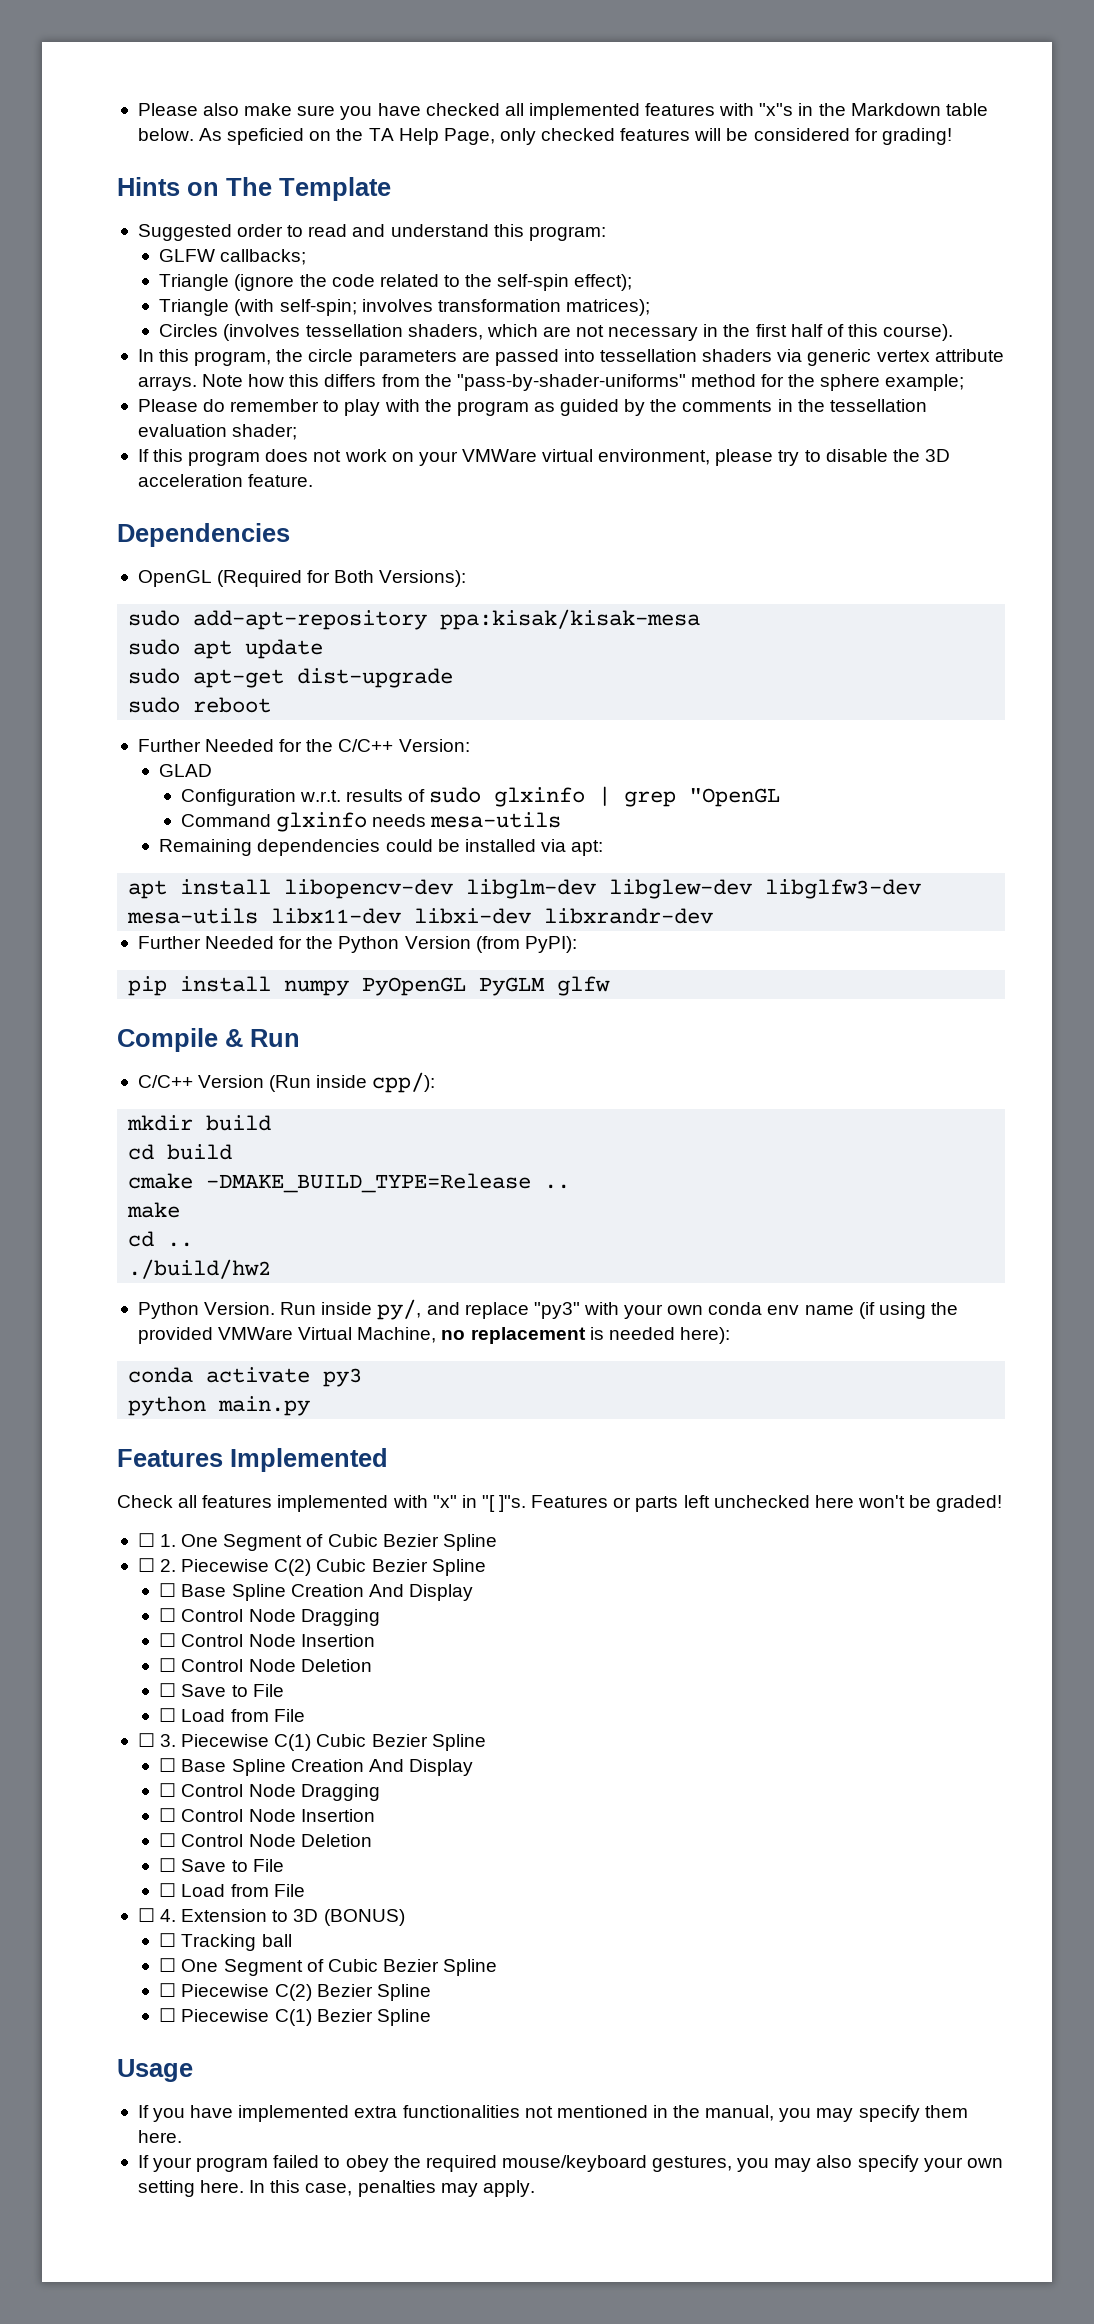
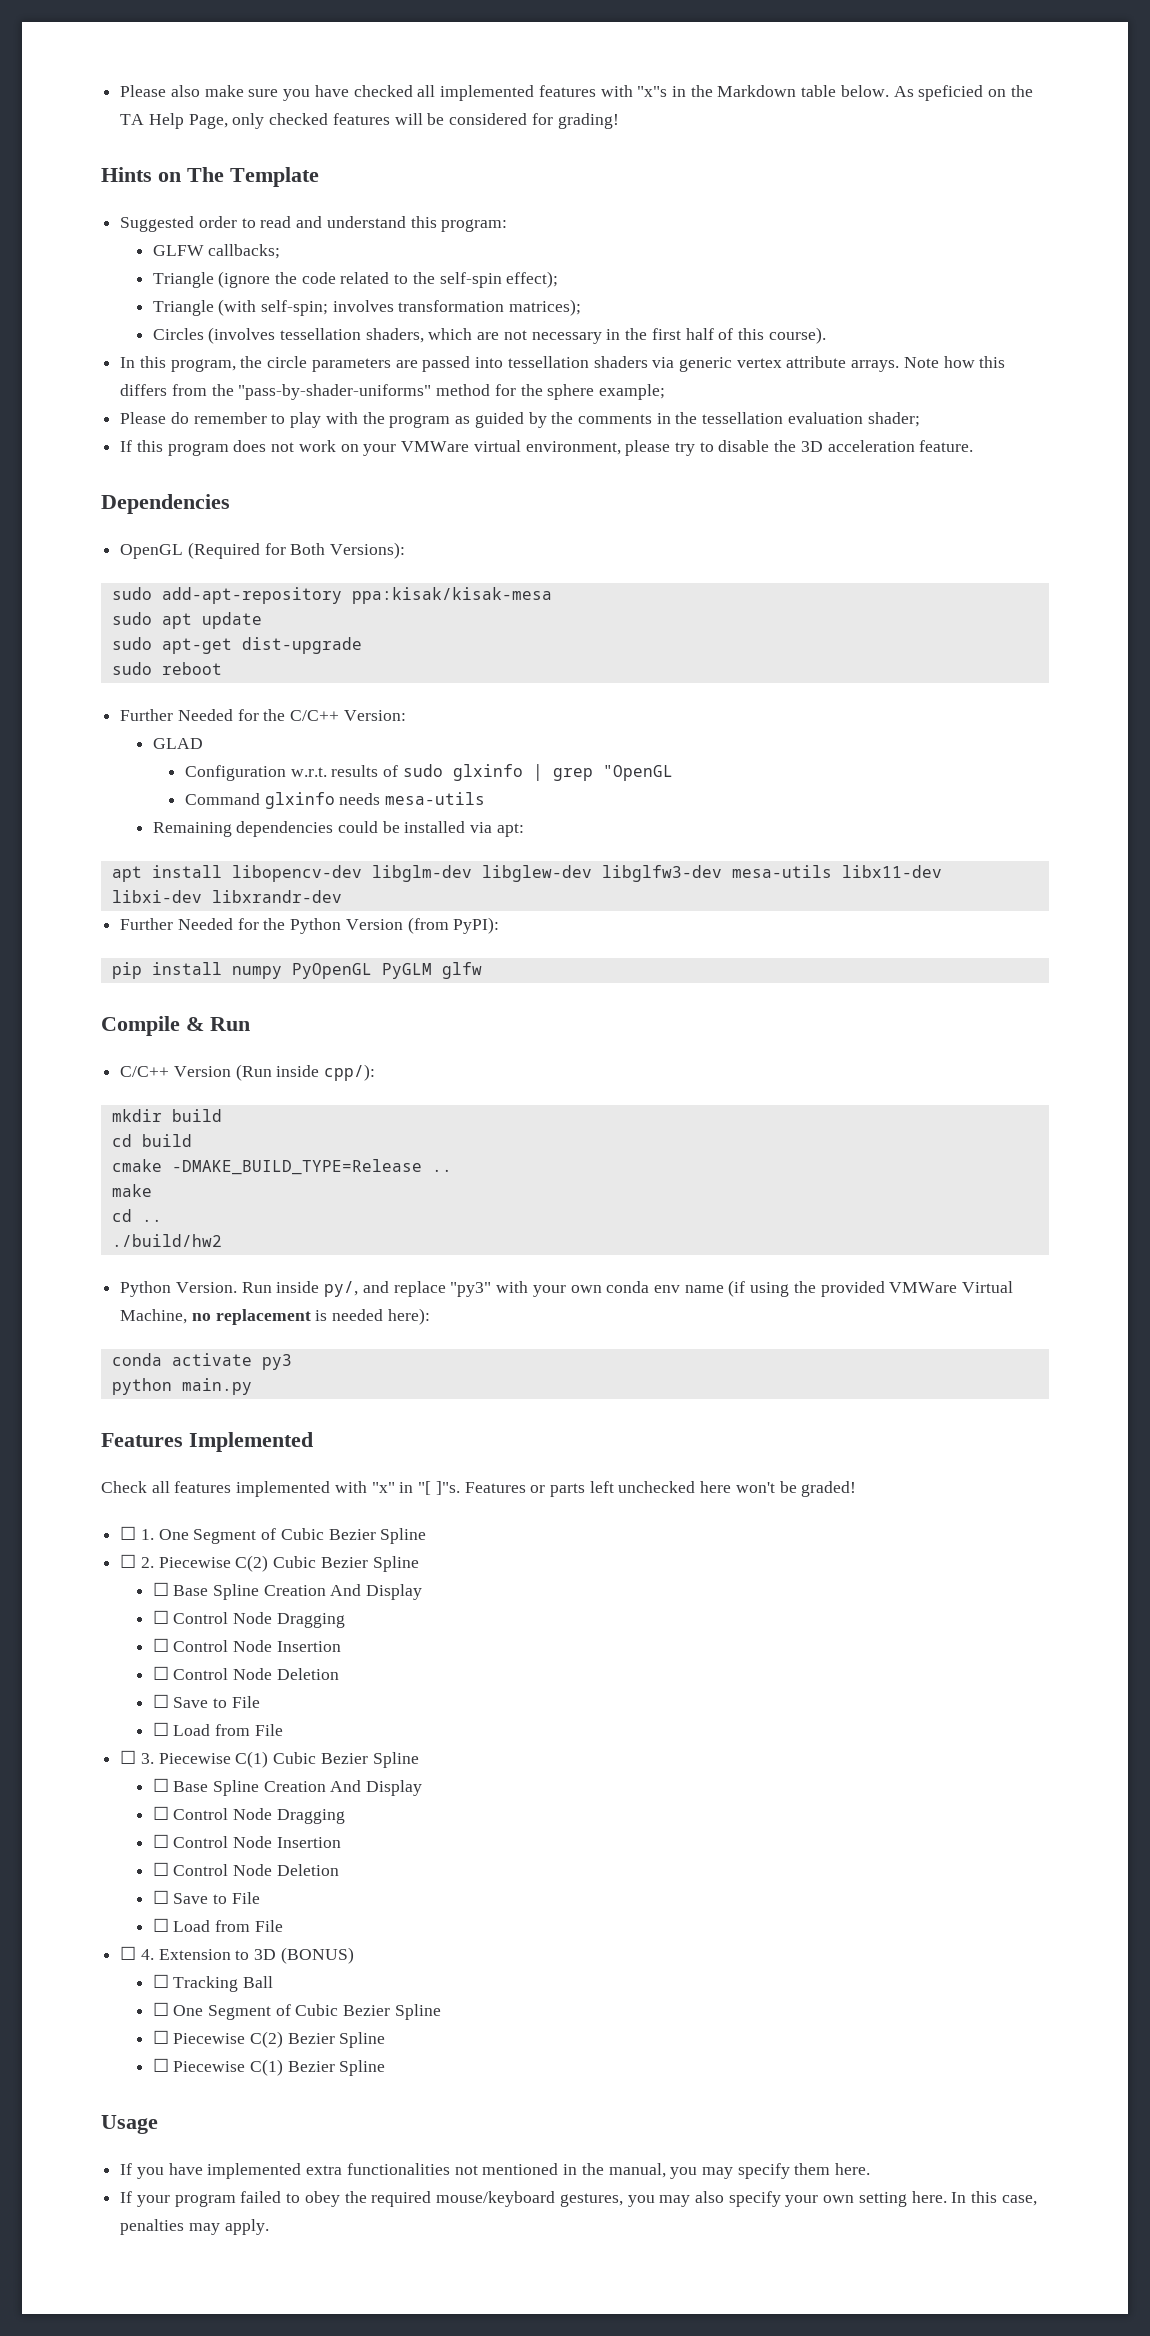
- ☐ Tracking ball
+ ☐ Tracking Ball

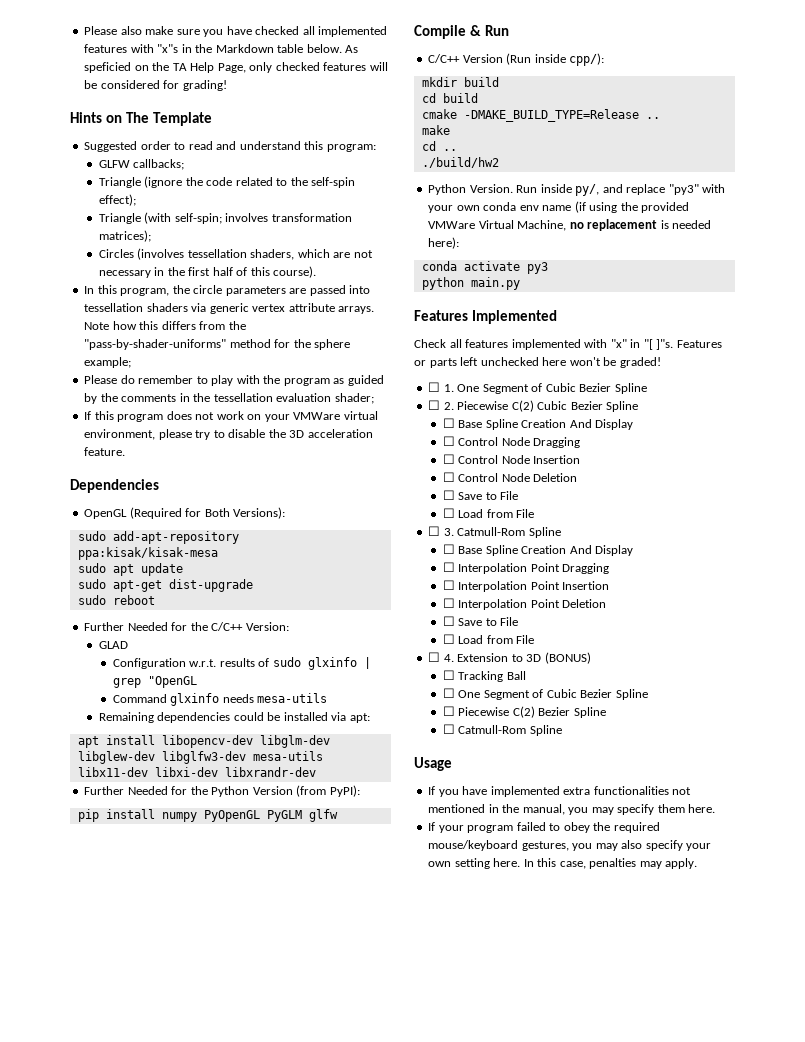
- ☐ 3. Piecewise C(1) Cubic Bezier Spline
+ ☐ 3. Catmull-Rom Spline
  ☐ Base Spline Creation And Display
- ☐ Control Node Dragging
- ☐ Control Node Insertion
- ☐ Control Node Deletion
+ ☐ Interpolation Point Dragging
+ ☐ Interpolation Point Insertion
+ ☐ Interpolation Point Deletion
- ☐ Piecewise C(1) Bezier Spline
+ ☐ Catmull-Rom Spline

